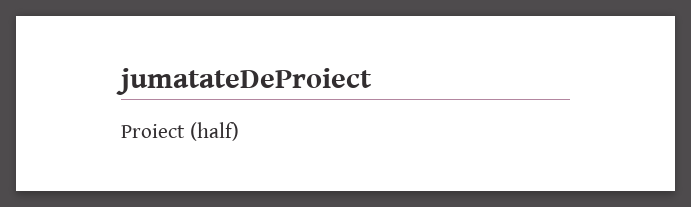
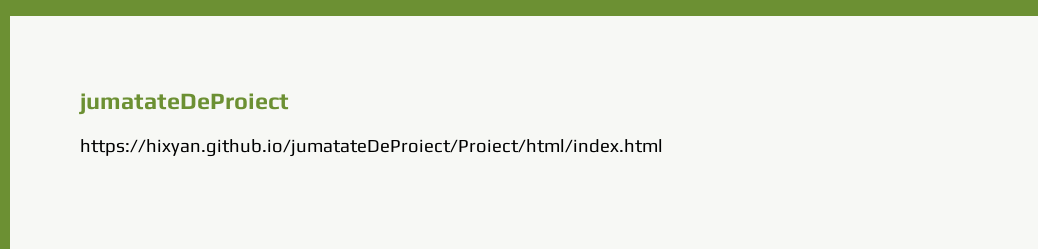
- Proiect (half)
+ https://hixyan.github.io/jumatateDeProiect/Proiect/html/index.html

